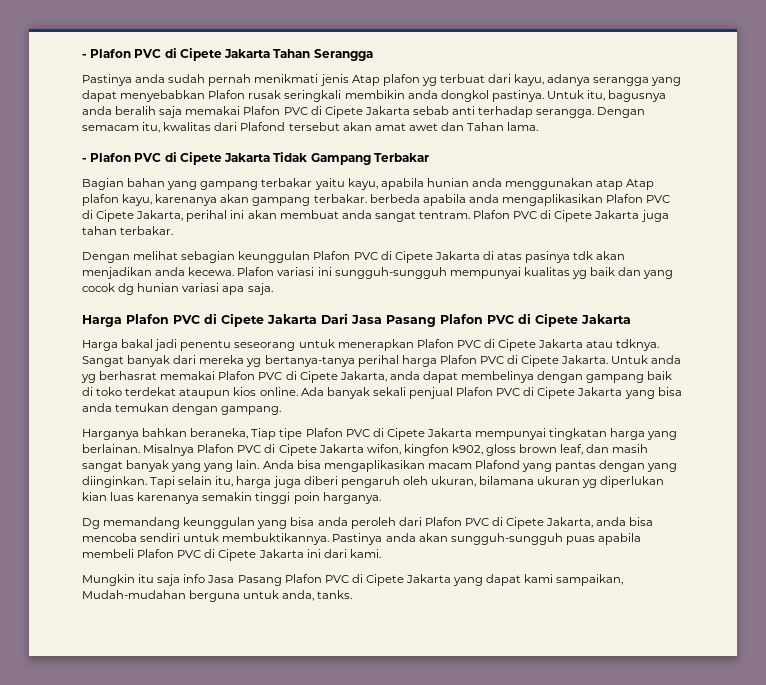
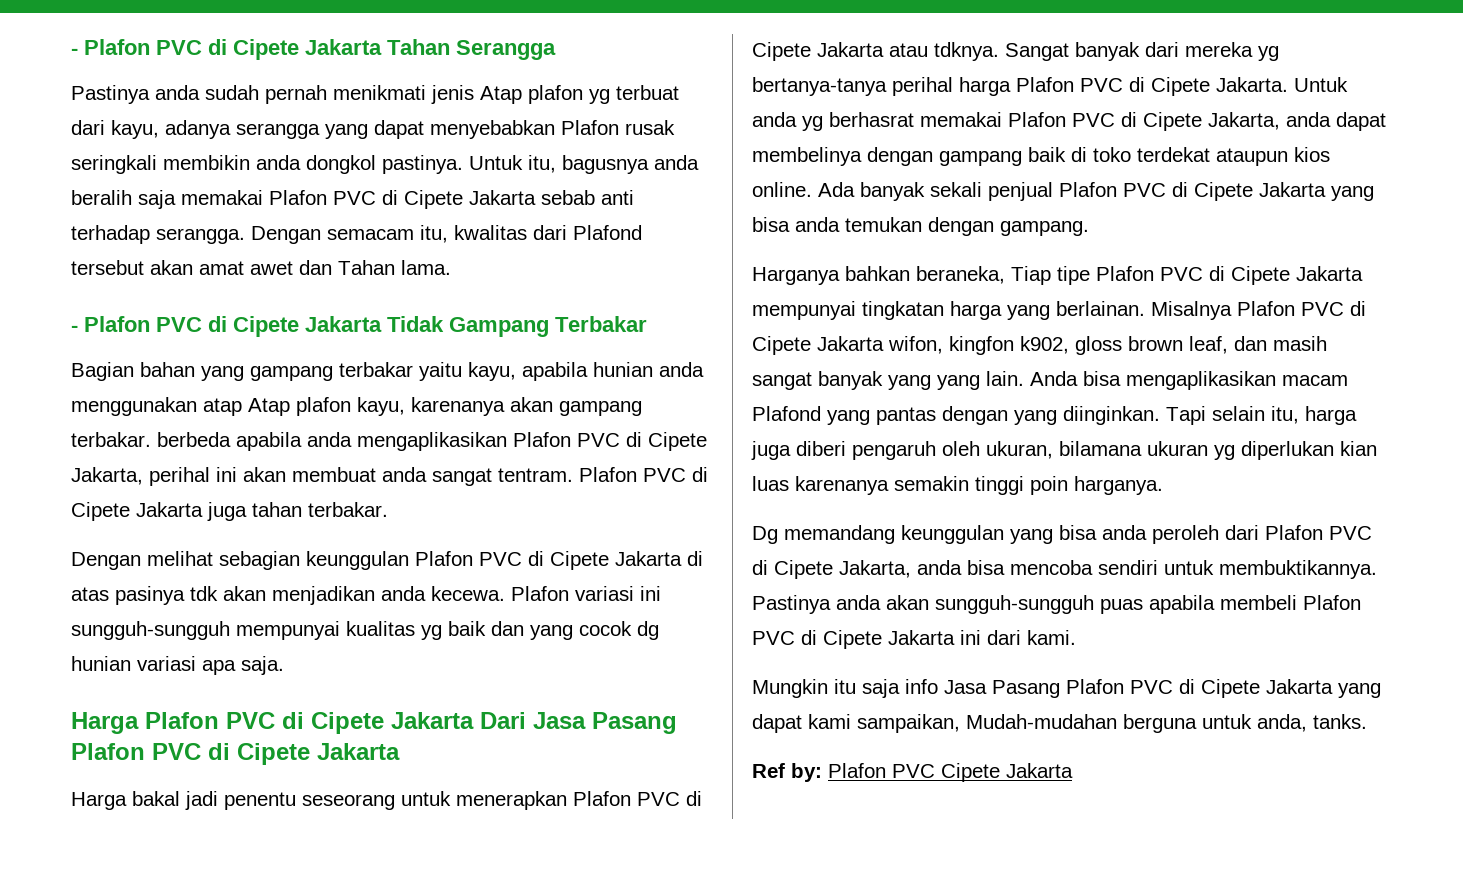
+ Ref by: Plafon PVC Cipete Jakarta

